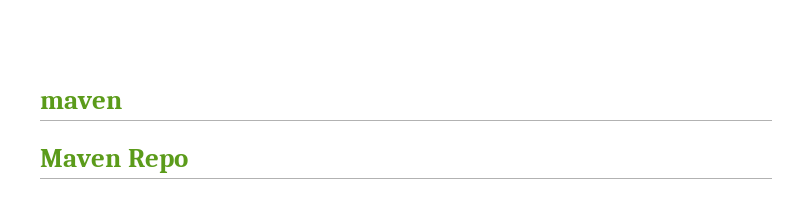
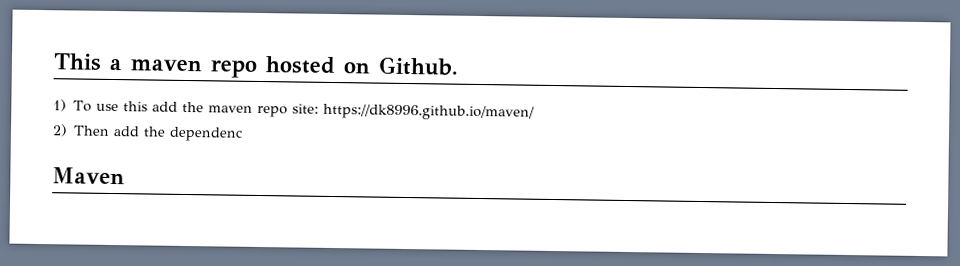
- maven
+ This a maven repo hosted on Github.
+ 1) To use this add the maven repo site: https://dk8996.github.io/maven/
+ 2) Then add the dependenc
- Maven Repo
+ Maven

